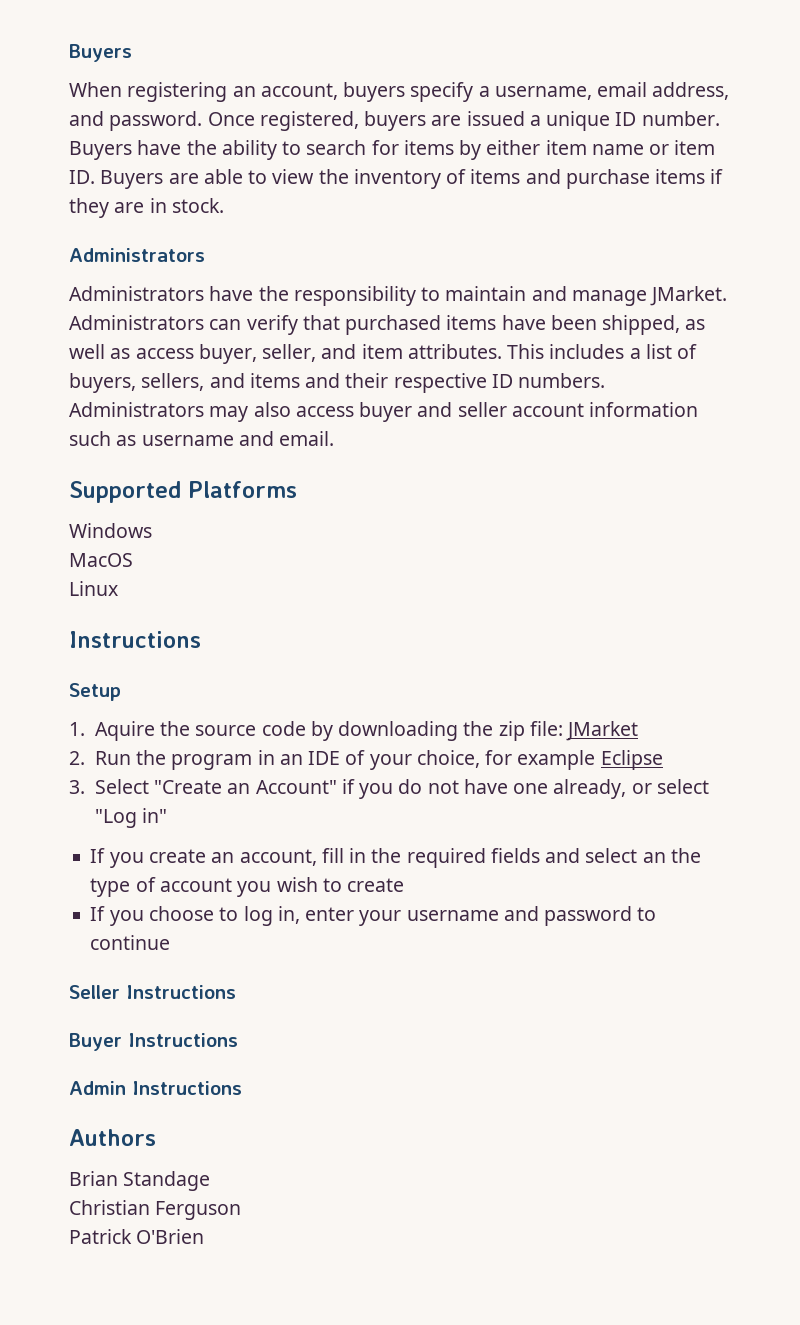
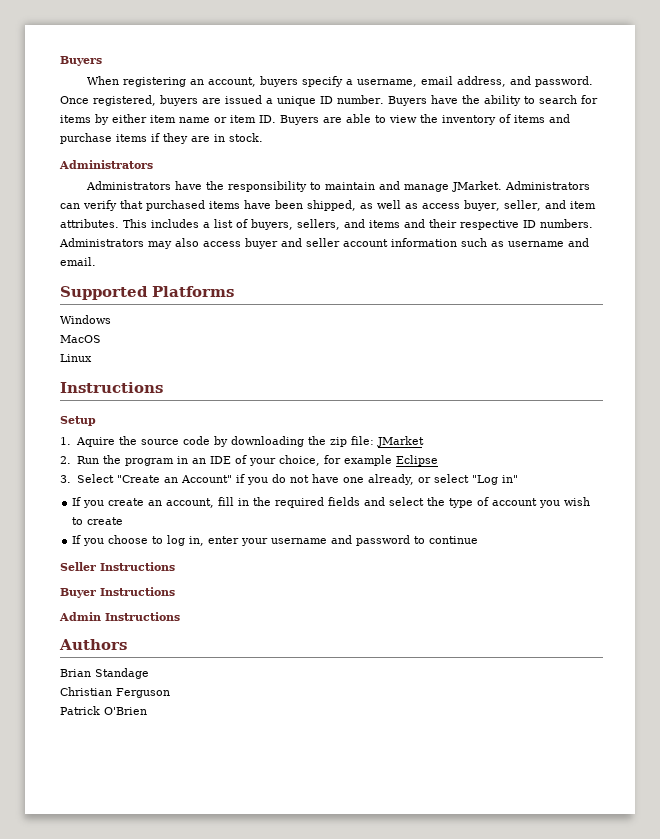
- If you create an account, fill in the required fields and select an the type of account you wish to create
+ If you create an account, fill in the required fields and select the type of account you wish to create

